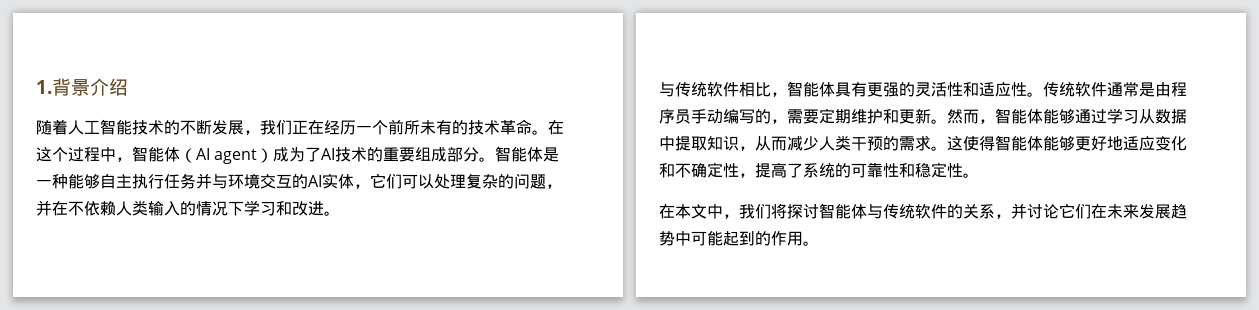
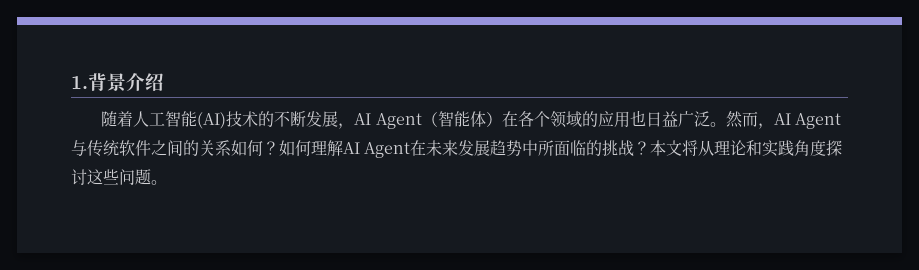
- 随着人工智能技术的不断发展，我们正在经历一个前所未有的技术革命。在这个过程中，智能体（AI agent）成为了AI技术的重要组成部分。智能体是一种能够自主执行任务并与环境交互的AI实体，它们可以处理复杂的问题，并在不依赖人类输入的情况下学习和改进。
- 与传统软件相比，智能体具有更强的灵活性和适应性。传统软件通常是由程序员手动编写的，需要定期维护和更新。然而，智能体能够通过学习从数据中提取知识，从而减少人类干预的需求。这使得智能体能够更好地适应变化和不确定性，提高了系统的可靠性和稳定性。
- 在本文中，我们将探讨智能体与传统软件的关系，并讨论它们在未来发展趋势中可能起到的作用。
+ 随着人工智能(AI)技术的不断发展，AI Agent（智能体）在各个领域的应用也日益广泛。然而，AI Agent与传统软件之间的关系如何？如何理解AI Agent在未来发展趋势中所面临的挑战？本文将从理论和实践角度探讨这些问题。

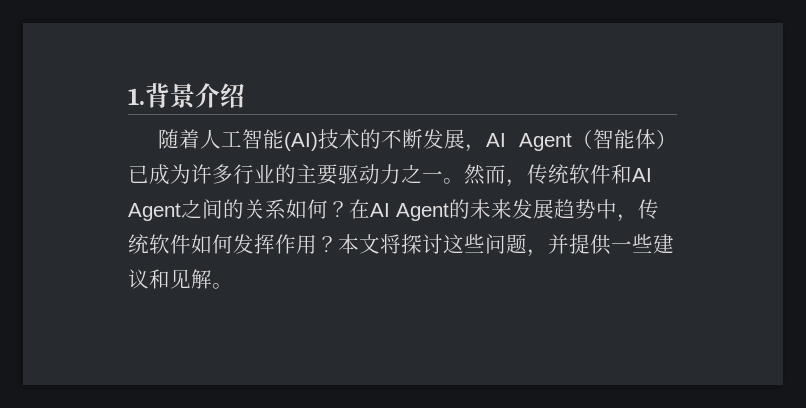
- 随着人工智能(AI)技术的不断发展，AI Agent（智能体）在各个领域的应用也日益广泛。然而，AI Agent与传统软件之间的关系如何？
+ 随着人工智能(AI)技术的不断发展，AI Agent（智能体）已成为许多行业的主要驱动力之一。然而，传统软件和AI Agent之间的关系如何？
- 如何理解AI Agent在未来发展趋势中所面临的挑战？本文将从理论和实践角度探讨这些问题。
+ 在AI Agent的未来发展趋势中，传统软件如何发挥作用？本文将探讨这些问题，并提供一些建议和见解。

